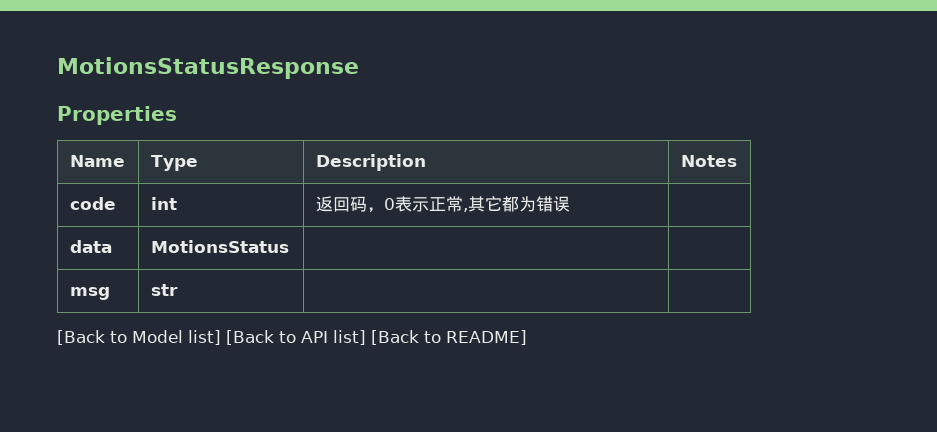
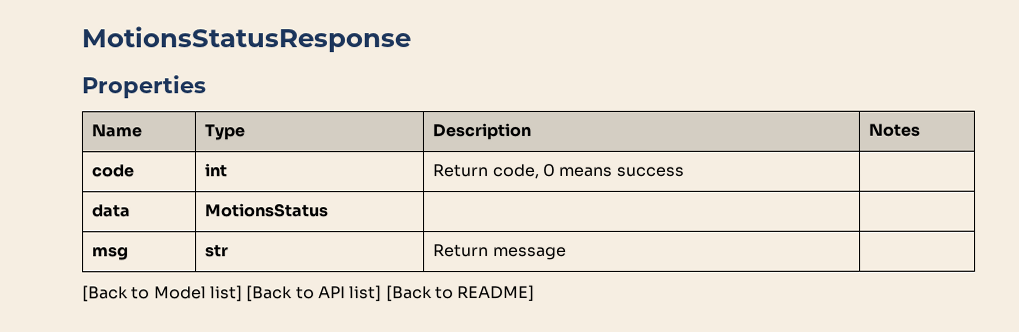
- code | int | 返回码，0表示正常,其它都为错误 |
+ code | int | Return code, 0 means success |
- msg | str | |
+ msg | str | Return message |

